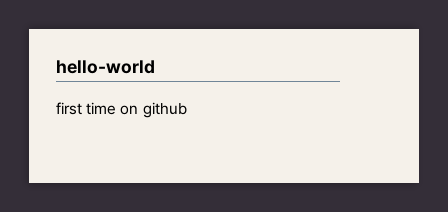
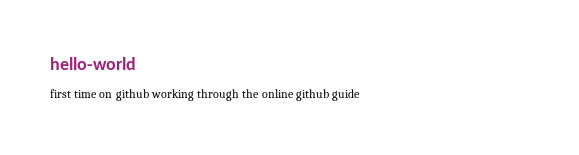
- first time on github
+ first time on github working through the online github guide

